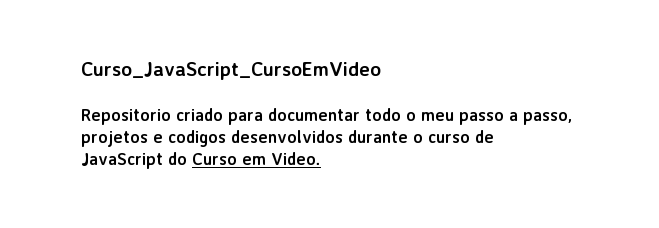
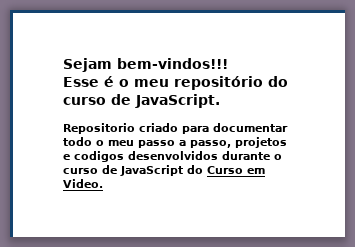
- Curso_JavaScript_CursoEmVideo
+ Sejam bem-vindos!!!
+ Esse é o meu repositório do curso de JavaScript.

